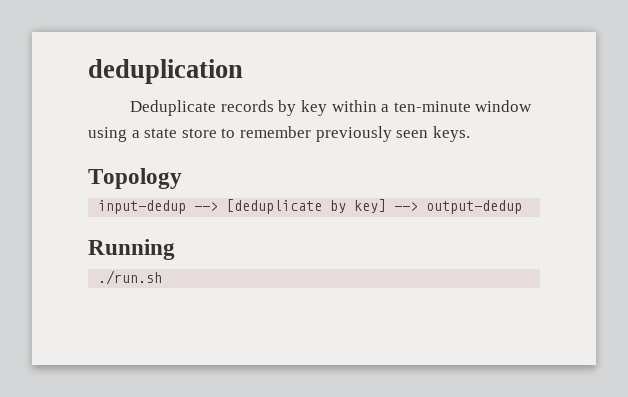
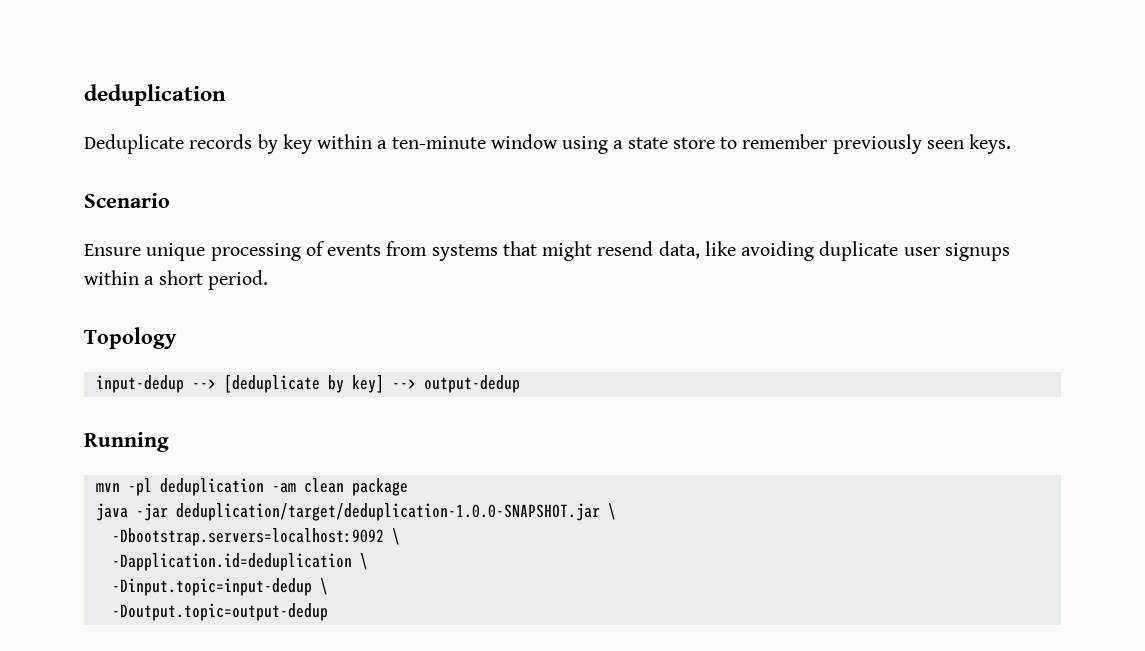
+ Scenario
+ Ensure unique processing of events from systems that might resend data, like avoiding duplicate user signups within a short period.
- ./run.sh
+ mvn -pl deduplication -am clean package
+ java -jar deduplication/target/deduplication-1.0.0-SNAPSHOT.jar \
+ -Dbootstrap.servers=localhost:9092 \
+ -Dapplication.id=deduplication \
+ -Dinput.topic=input-dedup \
+ -Doutput.topic=output-dedup

